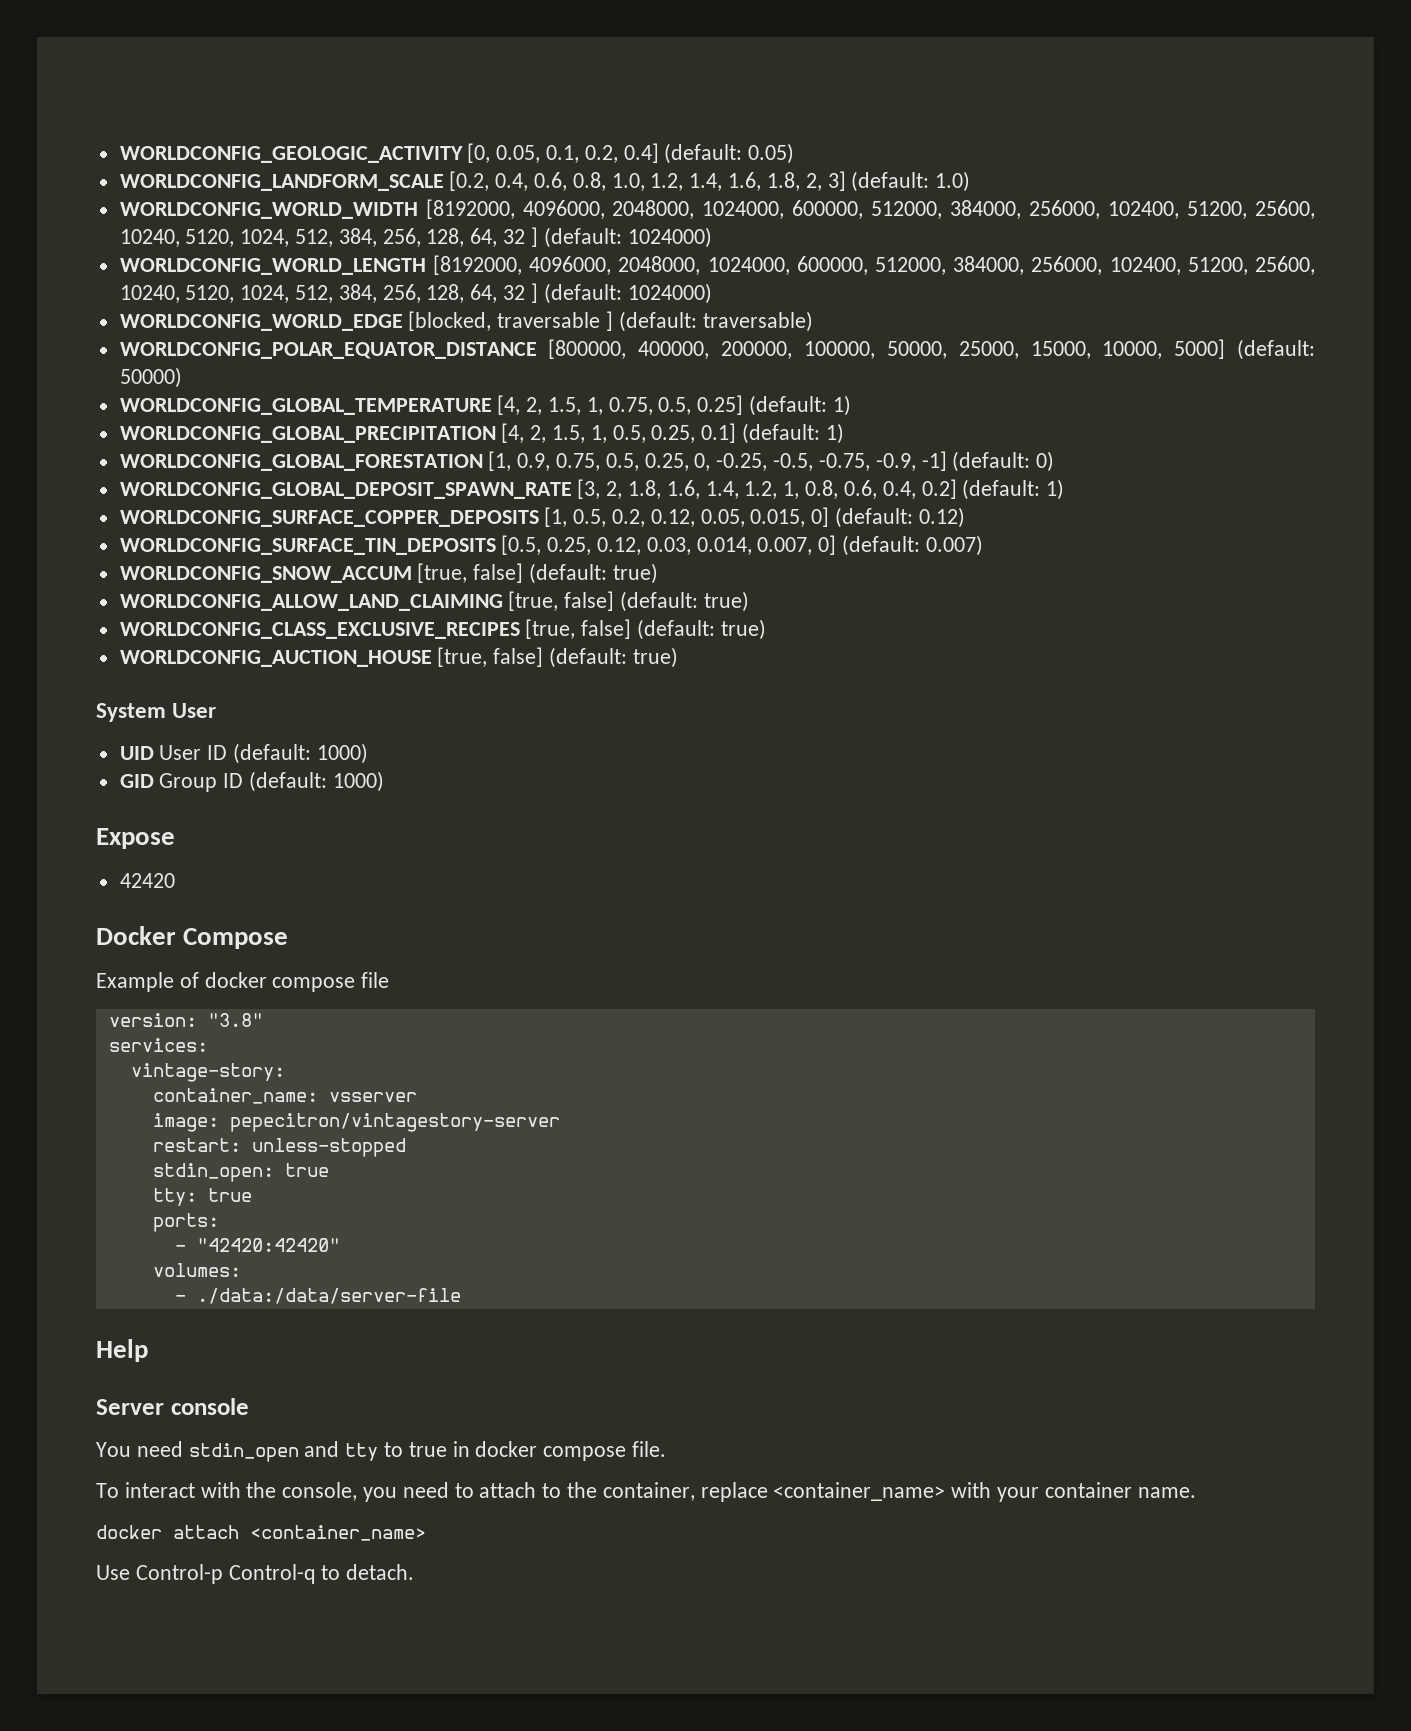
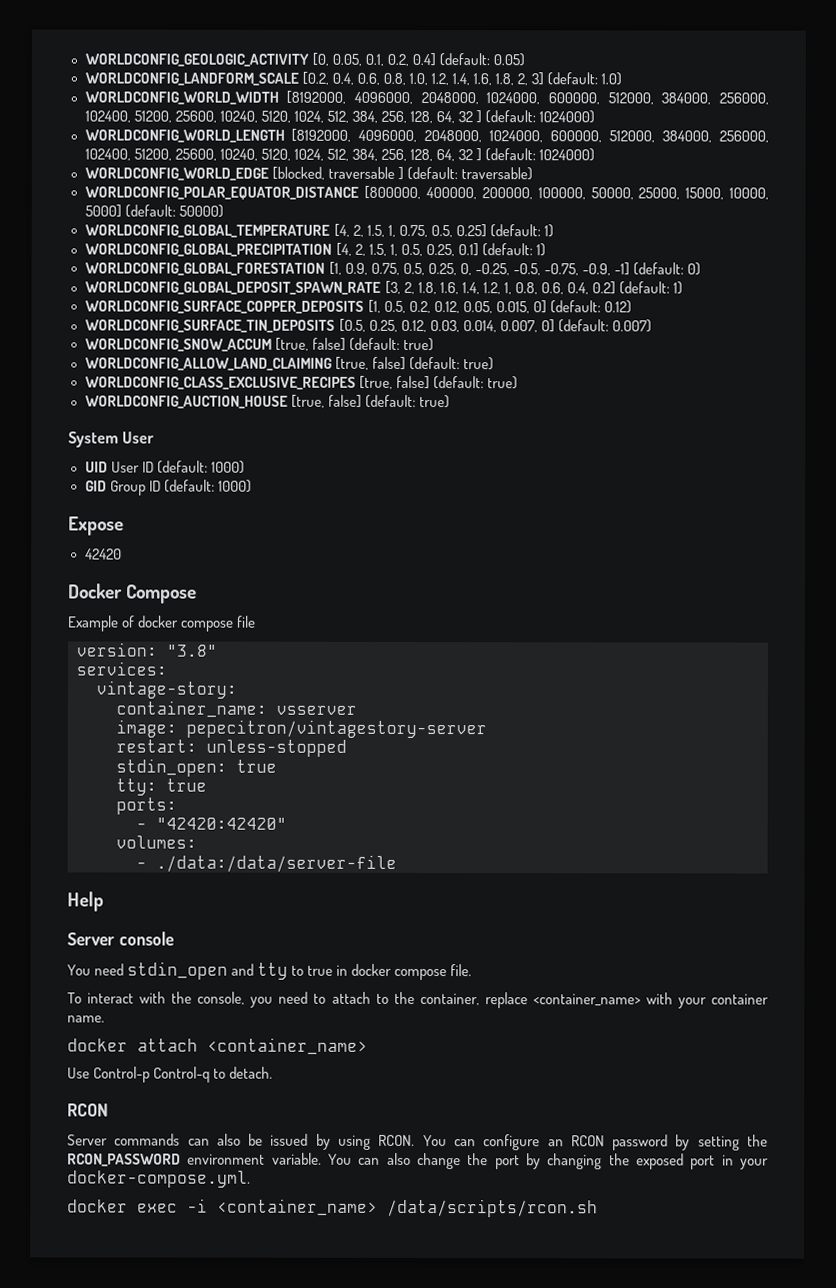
  Use Control-p Control-q to detach.
+ RCON
+ Server commands can also be issued by using RCON. You can configure an RCON password by setting the RCON_PASSWORD environment variable. You can also change the port by changing the exposed port in your docker-compose.yml.
+ docker exec -i <container_name> /data/scripts/rcon.sh

